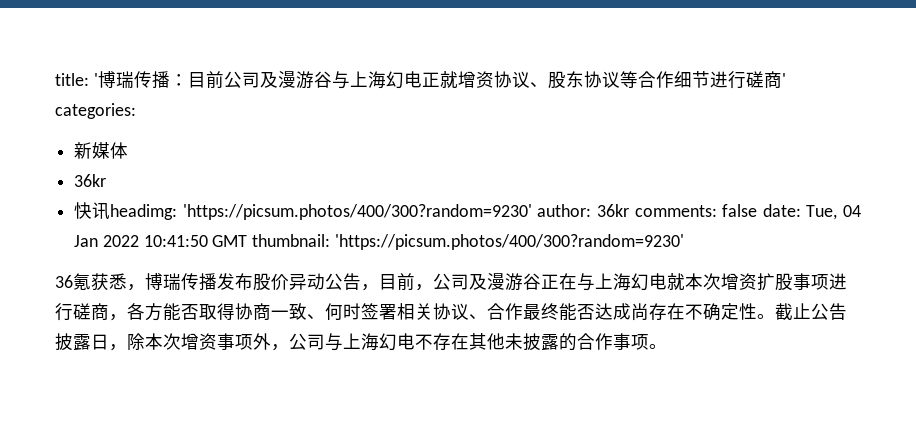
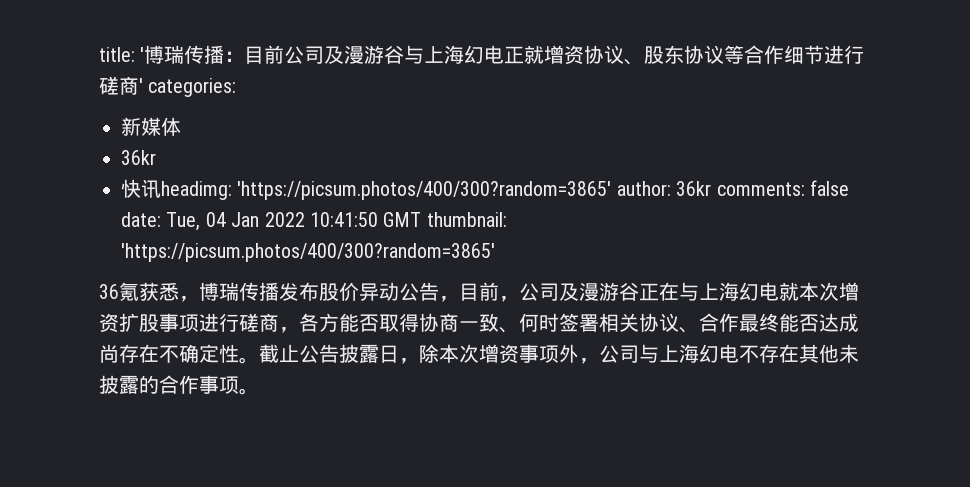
- 快讯headimg: 'https://picsum.photos/400/300?random=9230' author: 36kr comments: false date: Tue, 04 Jan 2022 10:41:50 GMT thumbnail: 'https://picsum.photos/400/300?random=9230'
+ 快讯headimg: 'https://picsum.photos/400/300?random=3865' author: 36kr comments: false date: Tue, 04 Jan 2022 10:41:50 GMT thumbnail: 'https://picsum.photos/400/300?random=3865'

